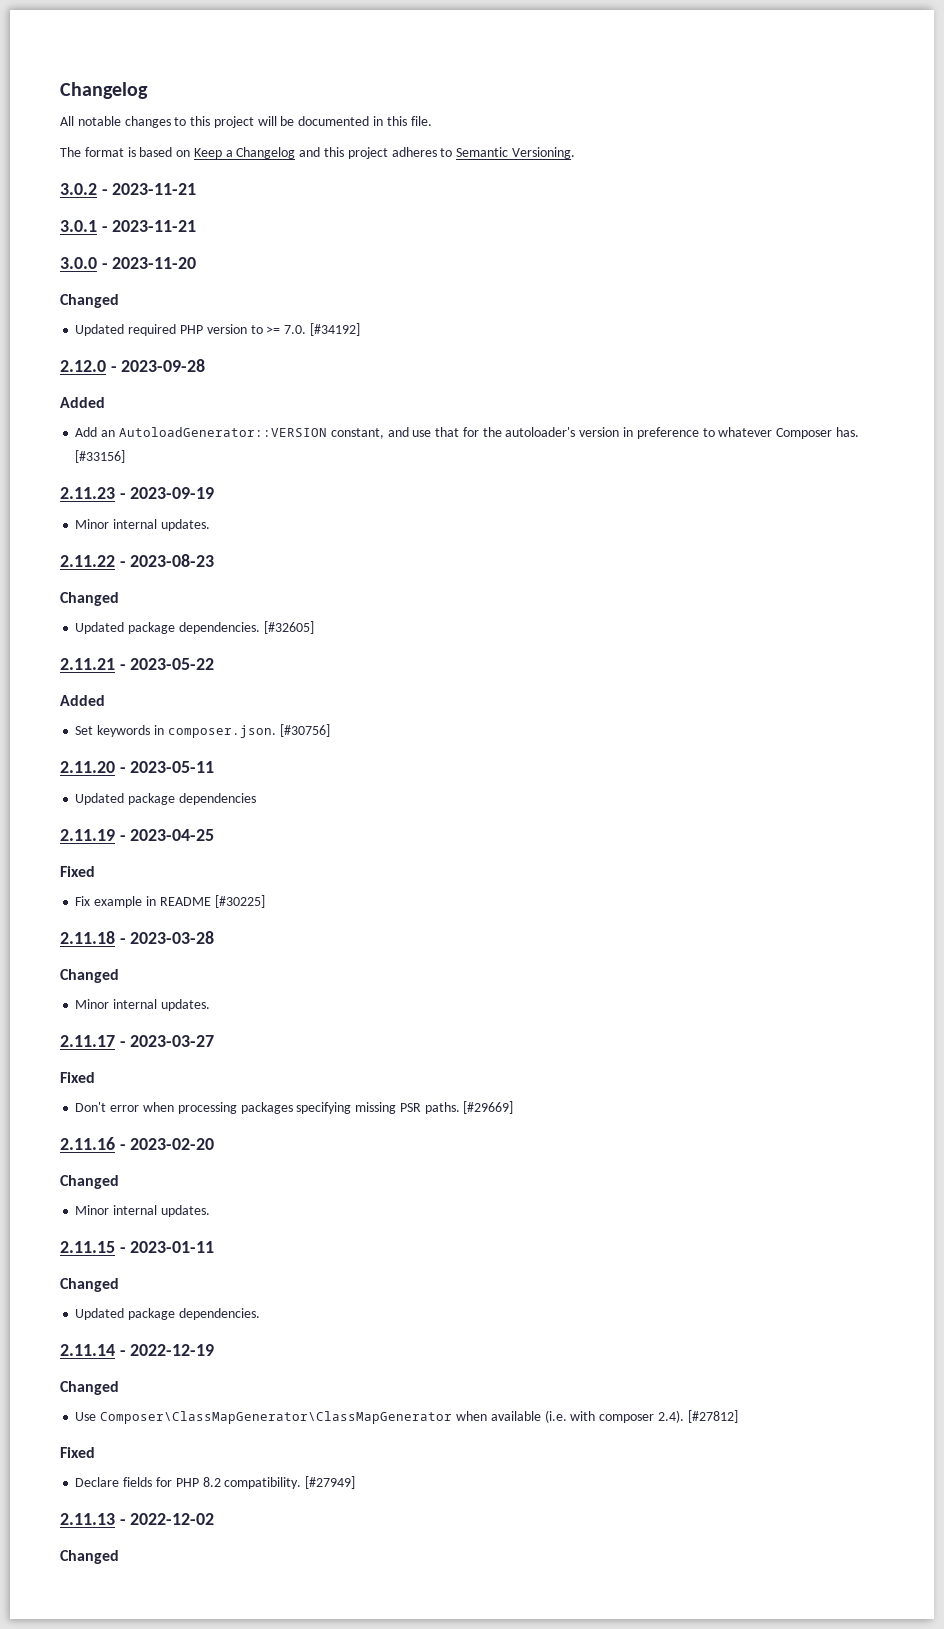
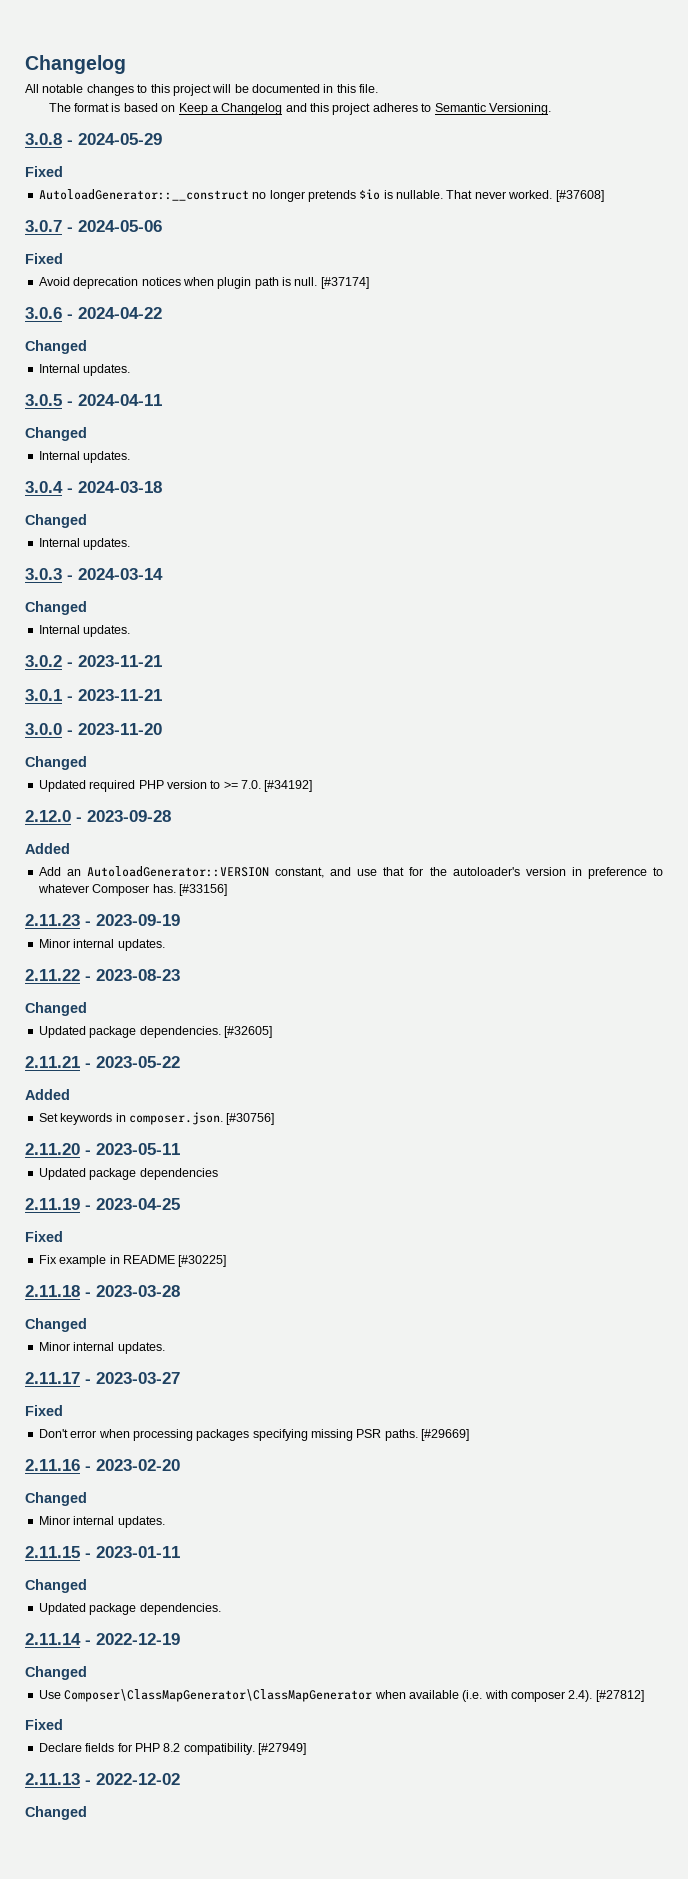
+ 3.0.8 - 2024-05-29
+ Fixed
+ AutoloadGenerator::__construct no longer pretends $io is nullable. That never worked. [#37608]
+ 3.0.7 - 2024-05-06
+ Fixed
+ Avoid deprecation notices when plugin path is null. [#37174]
+ 3.0.6 - 2024-04-22
+ Changed
+ Internal updates.
+ 3.0.5 - 2024-04-11
+ Changed
+ Internal updates.
+ 3.0.4 - 2024-03-18
+ Changed
+ Internal updates.
+ 3.0.3 - 2024-03-14
+ Changed
+ Internal updates.

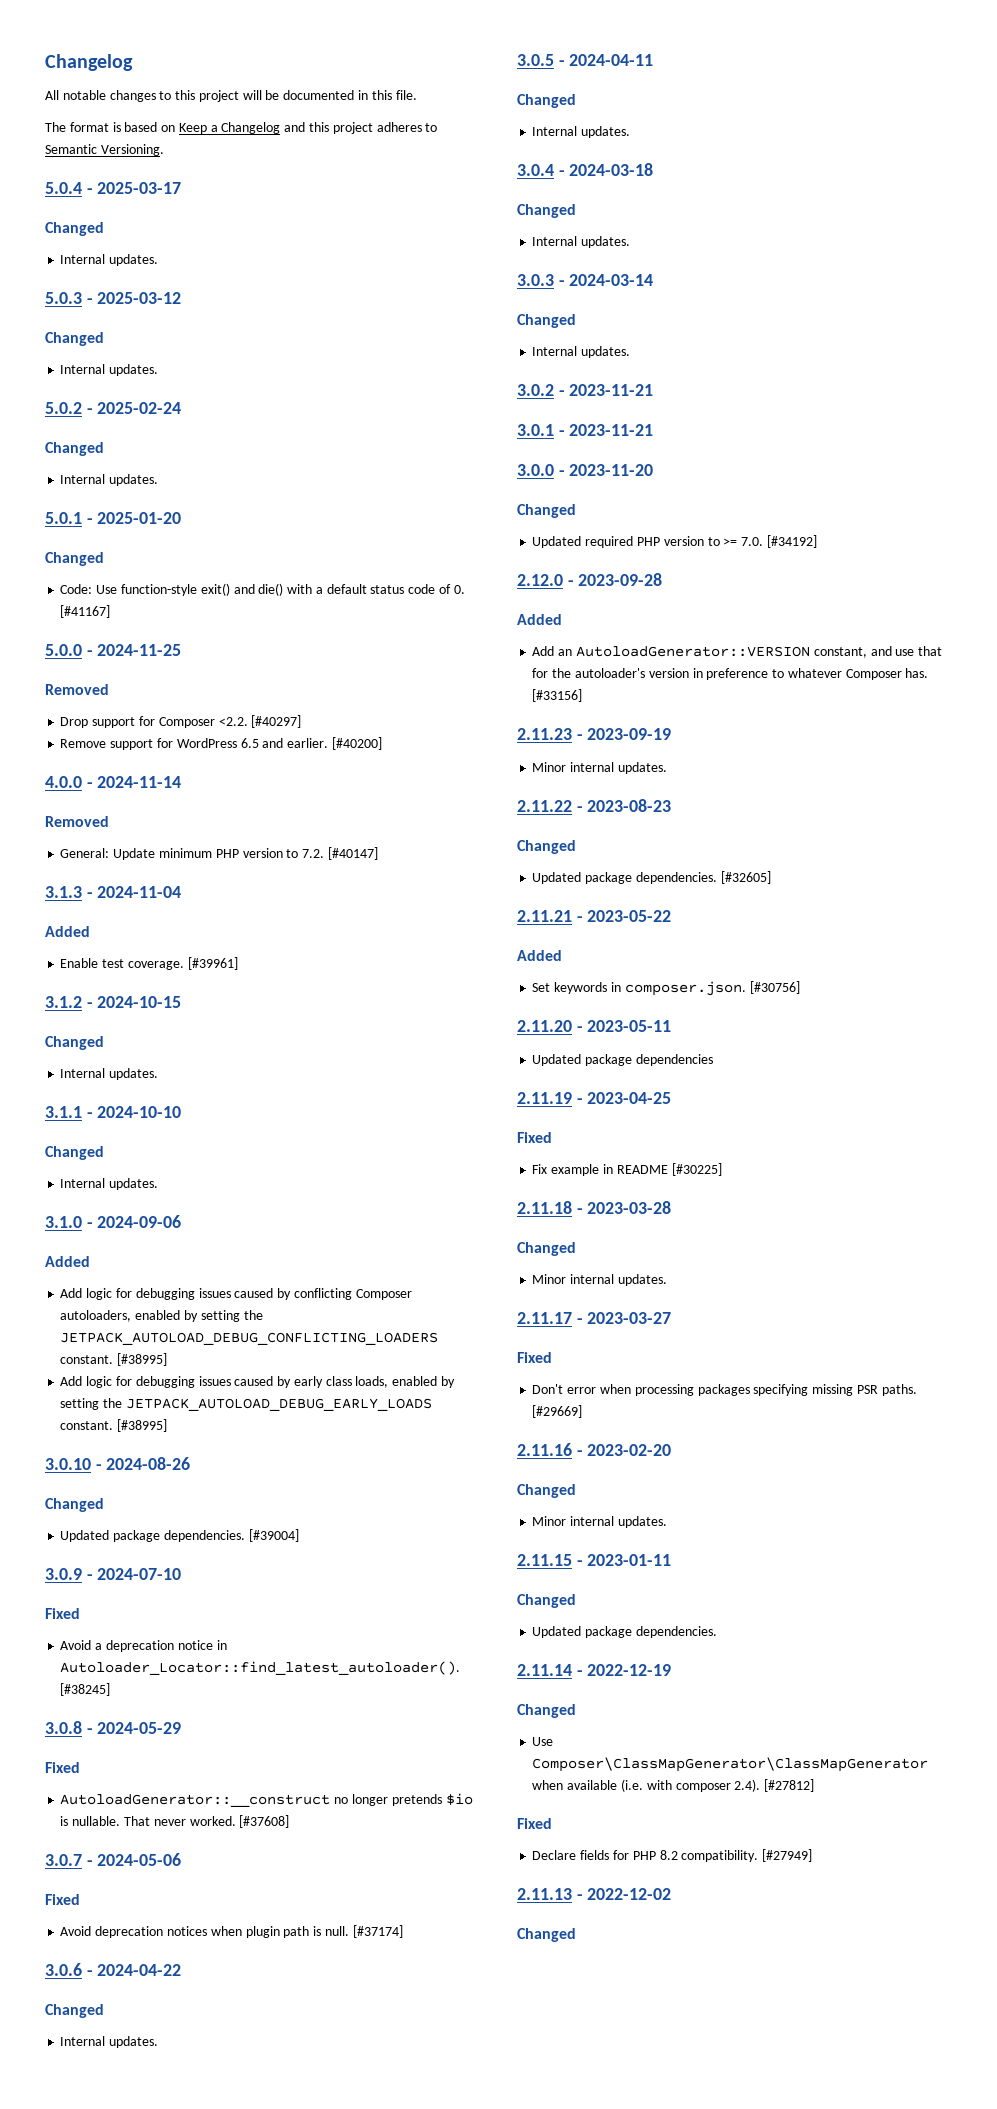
+ 5.0.4 - 2025-03-17
+ Changed
+ Internal updates.
+ 5.0.3 - 2025-03-12
+ Changed
+ Internal updates.
+ 5.0.2 - 2025-02-24
+ Changed
+ Internal updates.
+ 5.0.1 - 2025-01-20
+ Changed
+ Code: Use function-style exit() and die() with a default status code of 0. [#41167]
+ 5.0.0 - 2024-11-25
+ Removed
+ Drop support for Composer <2.2. [#40297]
+ Remove support for WordPress 6.5 and earlier. [#40200]
+ 4.0.0 - 2024-11-14
+ Removed
+ General: Update minimum PHP version to 7.2. [#40147]
+ 3.1.3 - 2024-11-04
+ Added
+ Enable test coverage. [#39961]
+ 3.1.2 - 2024-10-15
+ Changed
+ Internal updates.
+ 3.1.1 - 2024-10-10
+ Changed
+ Internal updates.
+ 3.1.0 - 2024-09-06
+ Added
+ Add logic for debugging issues caused by conflicting Composer autoloaders, enabled by setting the JETPACK_AUTOLOAD_DEBUG_CONFLICTING_LOADERS constant. [#38995]
+ Add logic for debugging issues caused by early class loads, enabled by setting the JETPACK_AUTOLOAD_DEBUG_EARLY_LOADS constant. [#38995]
+ 3.0.10 - 2024-08-26
+ Changed
+ Updated package dependencies. [#39004]
+ 3.0.9 - 2024-07-10
+ Fixed
+ Avoid a deprecation notice in Autoloader_Locator::find_latest_autoloader(). [#38245]

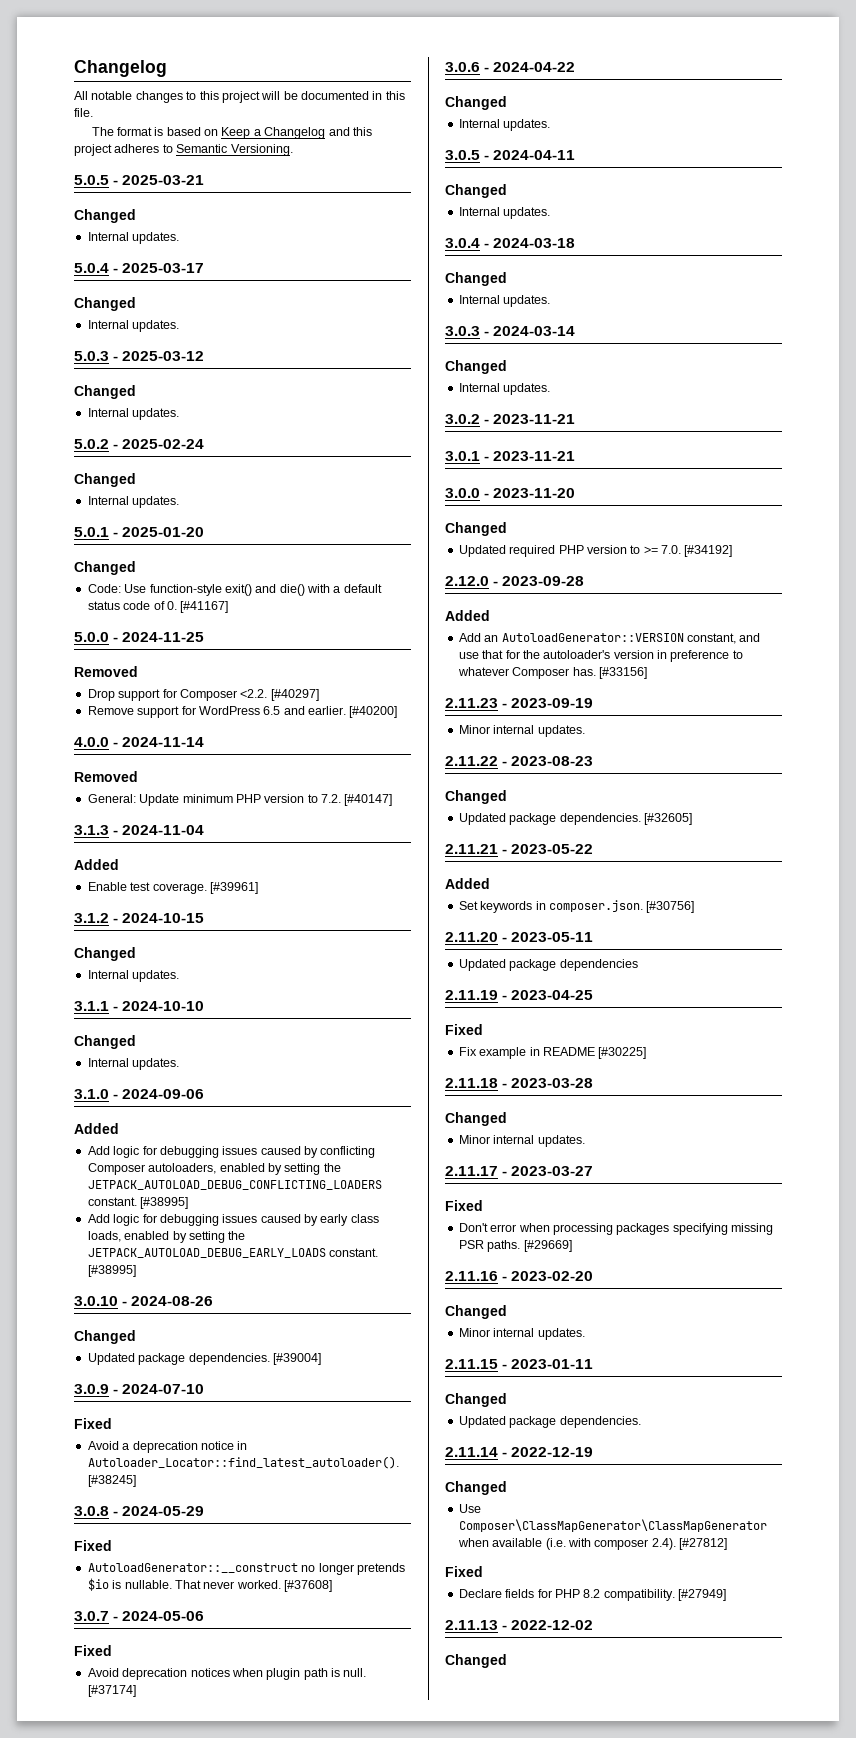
+ 5.0.5 - 2025-03-21
+ Changed
+ Internal updates.

